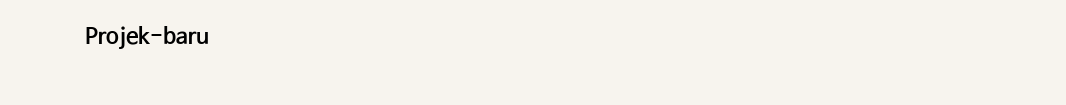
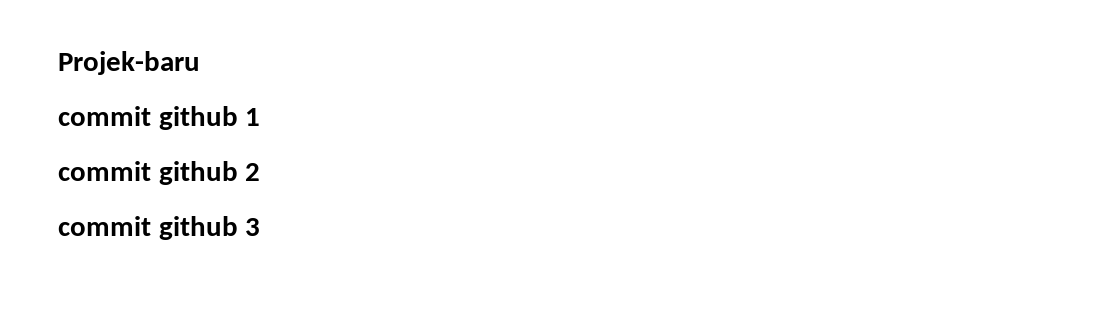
+ commit github 1
+ commit github 2
+ commit github 3

